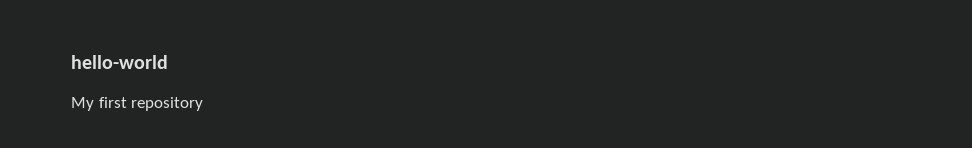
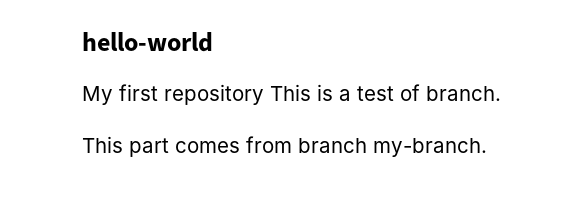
- My first repository
+ My first repository This is a test of branch.
+ This part comes from branch my-branch.

